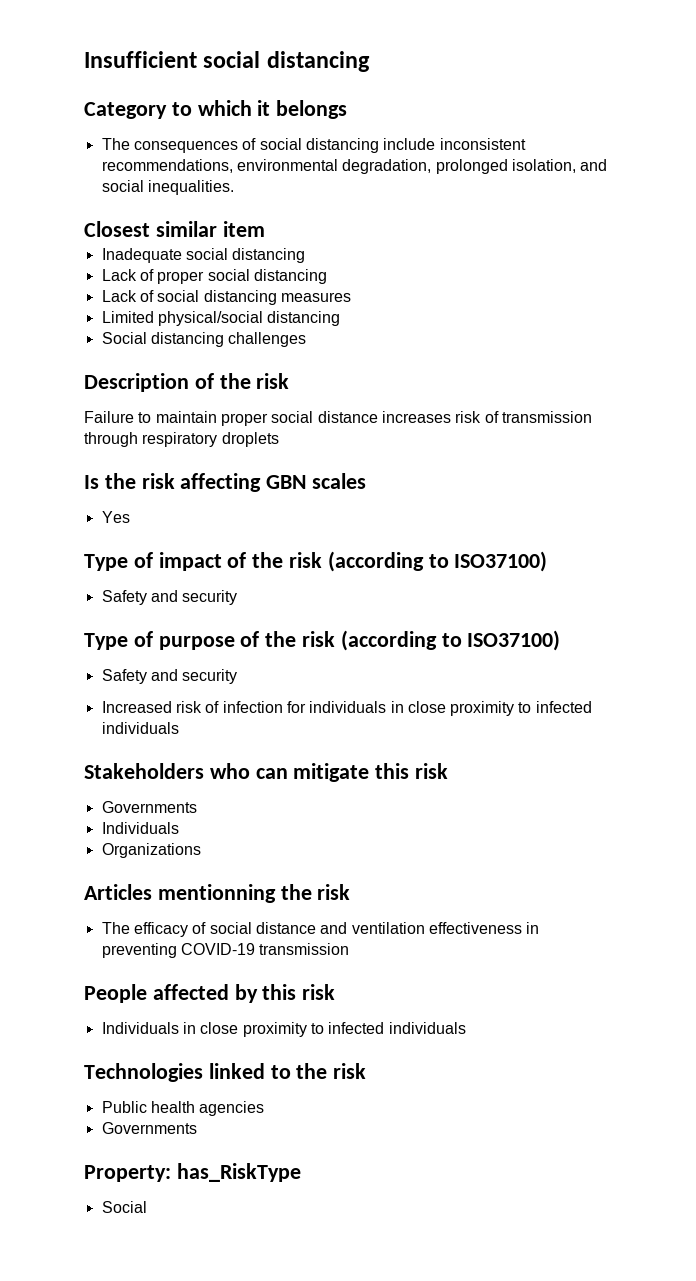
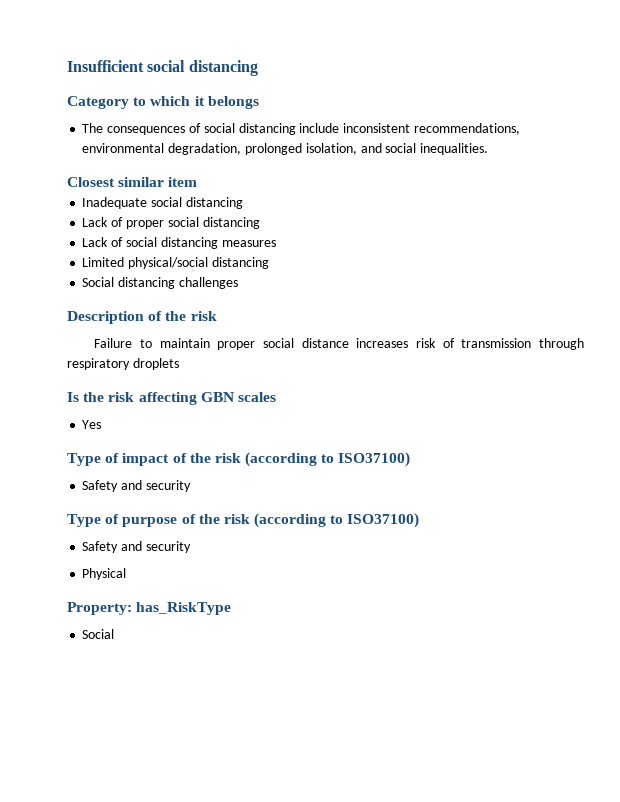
- Increased risk of infection for individuals in close proximity to infected individuals
- Stakeholders who can mitigate this risk
- Governments
- Individuals
- Organizations
- Articles mentionning the risk
- The efficacy of social distance and ventilation effectiveness in preventing COVID-19 transmission
- People affected by this risk
- Individuals in close proximity to infected individuals
- Technologies linked to the risk
- Public health agencies
- Governments
+ Physical

